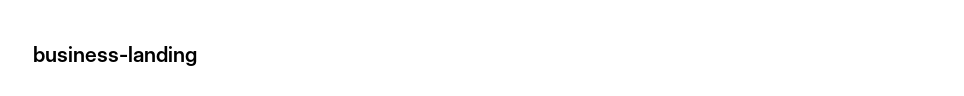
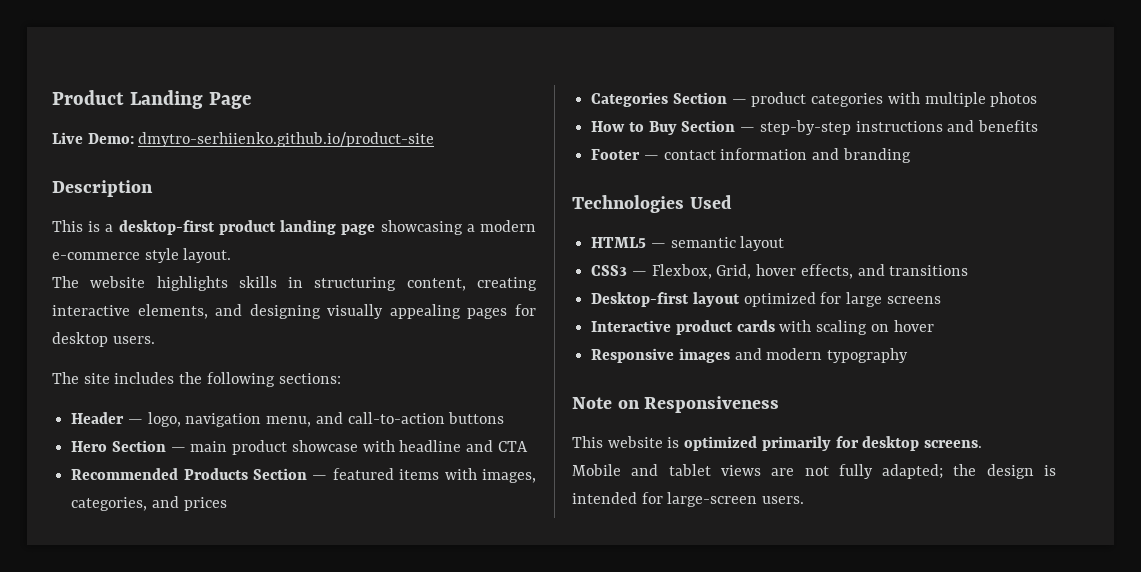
- business-landing
+ Product Landing Page
+ Live Demo: dmytro-serhiienko.github.io/product-site
+ Description
+ This is a desktop-first product landing page showcasing a modern e-commerce style layout.
+ The website highlights skills in structuring content, creating interactive elements, and designing visually appealing pages for desktop users.
+ The site includes the following sections:
+ Header — logo, navigation menu, and call-to-action buttons
+ Hero Section — main product showcase with headline and CTA
+ Recommended Products Section — featured items with images, categories, and prices
+ Categories Section — product categories with multiple photos
+ How to Buy Section — step-by-step instructions and benefits
+ Footer — contact information and branding
+ Technologies Used
+ HTML5 — semantic layout
+ CSS3 — Flexbox, Grid, hover effects, and transitions
+ Desktop-first layout optimized for large screens
+ Interactive product cards with scaling on hover
+ Responsive images and modern typography
+ Note on Responsiveness
+ This website is optimized primarily for desktop screens.
+ Mobile and tablet views are not fully adapted; the design is intended for large-screen users.

